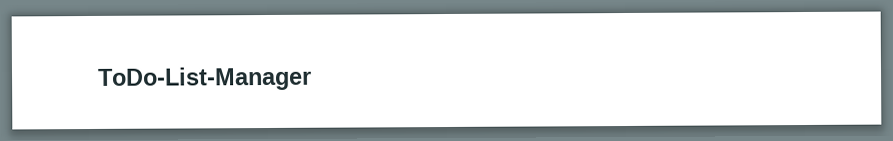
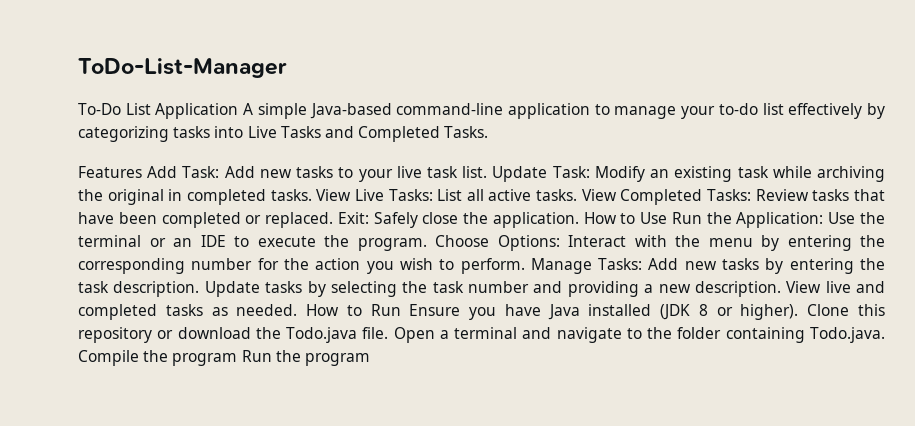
+ To-Do List Application A simple Java-based command-line application to manage your to-do list effectively by categorizing tasks into Live Tasks and Completed Tasks.
+ Features Add Task: Add new tasks to your live task list. Update Task: Modify an existing task while archiving the original in completed tasks. View Live Tasks: List all active tasks. View Completed Tasks: Review tasks that have been completed or replaced. Exit: Safely close the application. How to Use Run the Application: Use the terminal or an IDE to execute the program. Choose Options: Interact with the menu by entering the corresponding number for the action you wish to perform. Manage Tasks: Add new tasks by entering the task description. Update tasks by selecting the task number and providing a new description. View live and completed tasks as needed. How to Run Ensure you have Java installed (JDK 8 or higher). Clone this repository or download the Todo.java file. Open a terminal and navigate to the folder containing Todo.java. Compile the program Run the program

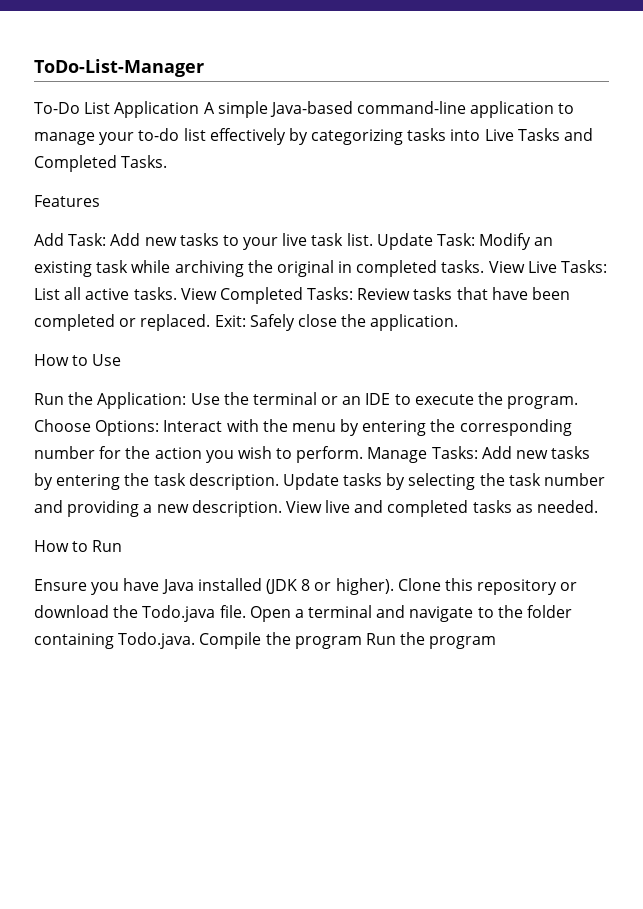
- Features Add Task: Add new tasks to your live task list.
+ Features
+ Add Task: Add new tasks to your live task list.
- Exit: Safely close the application. How to Use Run the Application: Use the terminal or an IDE to execute the program.
+ Exit: Safely close the application.
+ How to Use
+ Run the Application: Use the terminal or an IDE to execute the program.
- View live and completed tasks as needed. How to Run Ensure you have Java installed (JDK 8 or higher).
+ View live and completed tasks as needed.
+ How to Run
+ Ensure you have Java installed (JDK 8 or higher).

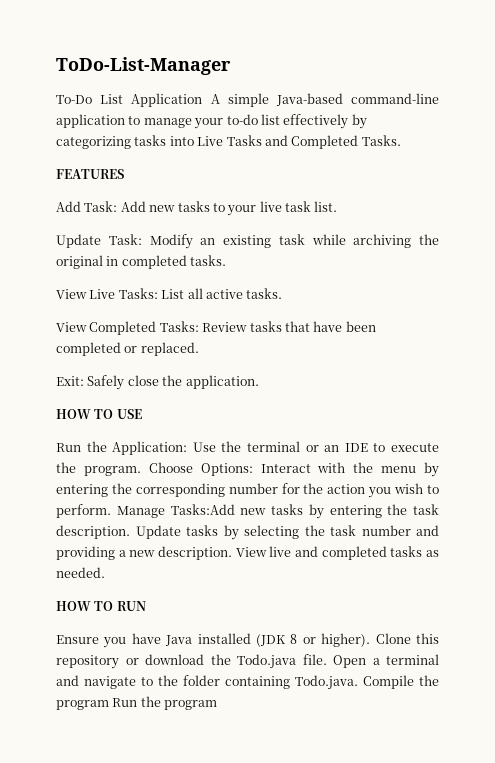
- Features
+ FEATURES
- Add Task: Add new tasks to your live task list. Update Task: Modify an existing task while archiving the original in completed tasks. View Live Tasks: List all active tasks. View Completed Tasks: Review tasks that have been completed or replaced. Exit: Safely close the application.
+ Add Task: Add new tasks to your live task list.
+ Update Task: Modify an existing task while archiving the original in completed tasks.
+ View Live Tasks: List all active tasks.
+ View Completed Tasks: Review tasks that have been completed or replaced.
+ Exit: Safely close the application.
- How to Use
+ HOW TO USE
- Manage Tasks: Add new tasks by entering the task description.
+ Manage Tasks:Add new tasks by entering the task description.
- How to Run
+ HOW TO RUN

